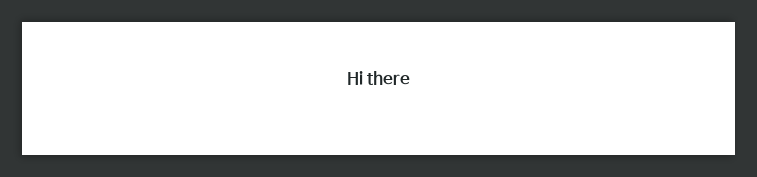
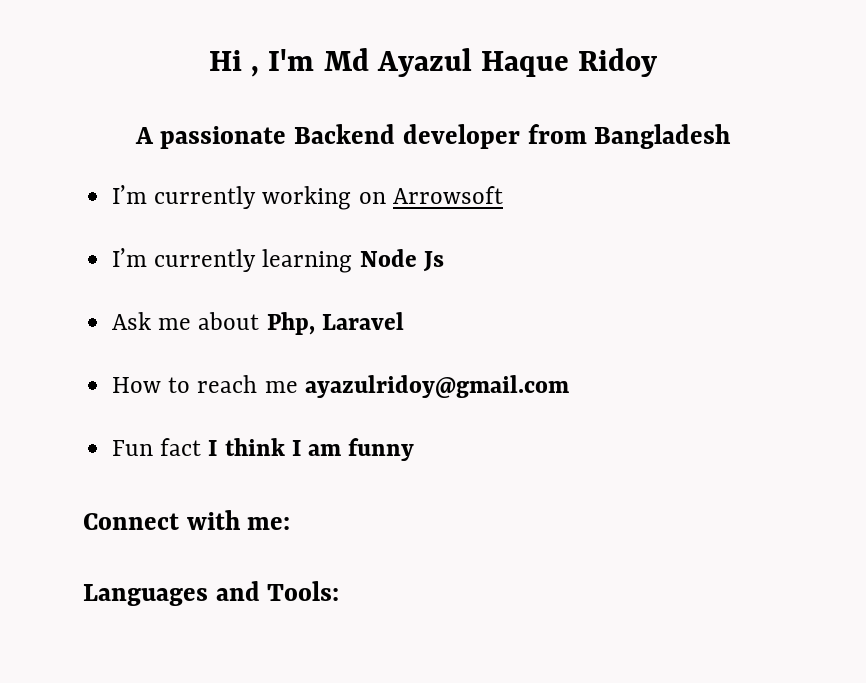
- Hi there
+ Hi , I'm Md Ayazul Haque Ridoy
+ A passionate Backend developer from Bangladesh
+ I’m currently working on Arrowsoft
+ I’m currently learning Node Js
+ Ask me about Php, Laravel
+ How to reach me ayazulridoy@gmail.com
+ Fun fact I think I am funny
+ Connect with me:
+ Languages and Tools:

